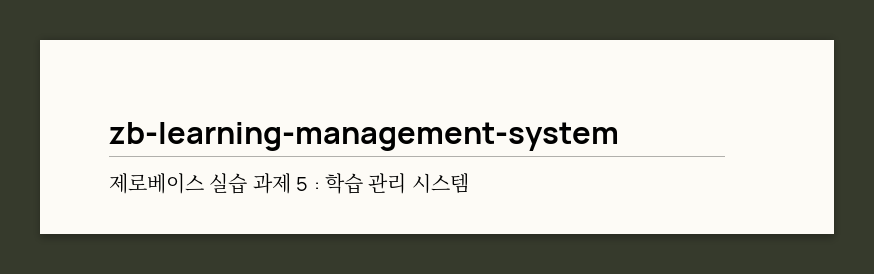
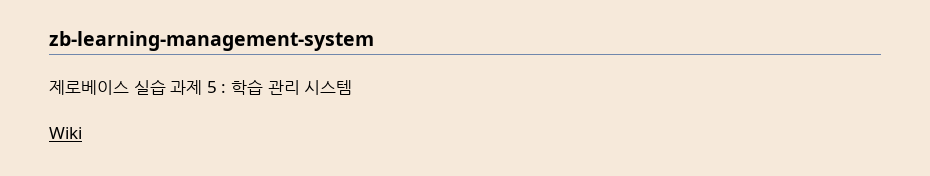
+ Wiki

